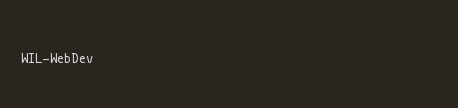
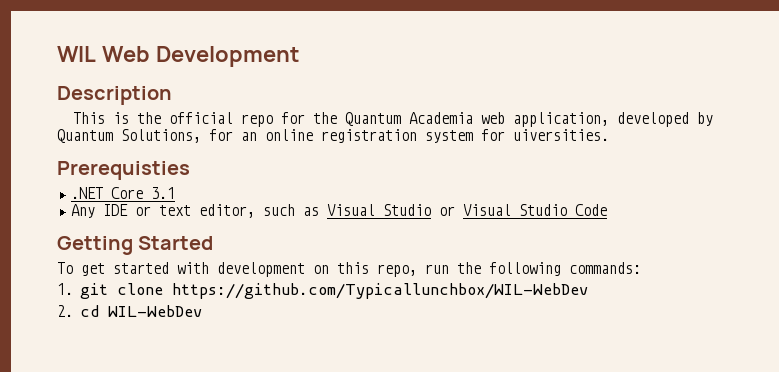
- WIL-WebDev
+ WIL Web Development
+ Description
+ This is the official repo for the Quantum Academia web application, developed by Quantum Solutions, for an online registration system for uiversities.
+ Prerequisties
+ .NET Core 3.1
+ Any IDE or text editor, such as Visual Studio or Visual Studio Code
+ Getting Started
+ To get started with development on this repo, run the following commands:
+ 1. git clone https://github.com/Typicallunchbox/WIL-WebDev
+ 2. cd WIL-WebDev

